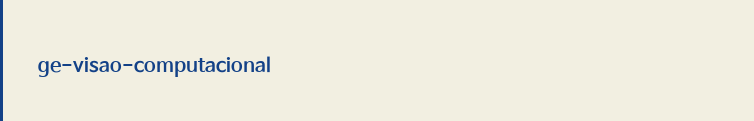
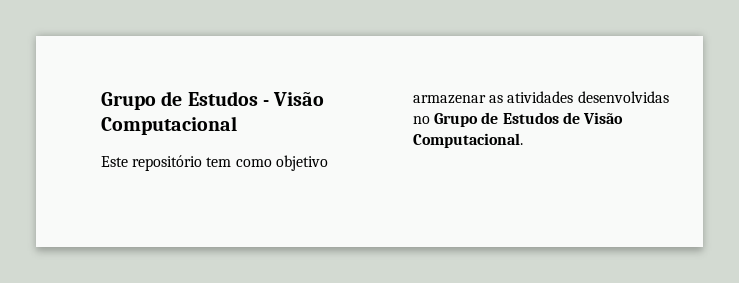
- ge-visao-computacional
+ Grupo de Estudos - Visão Computacional
+ Este repositório tem como objetivo armazenar as atividades desenvolvidas no Grupo de Estudos de Visão Computacional.

